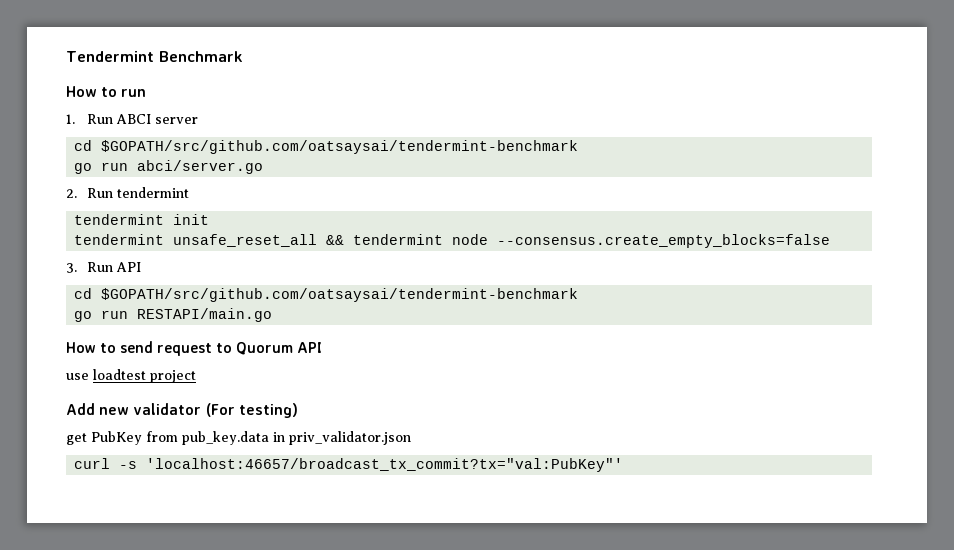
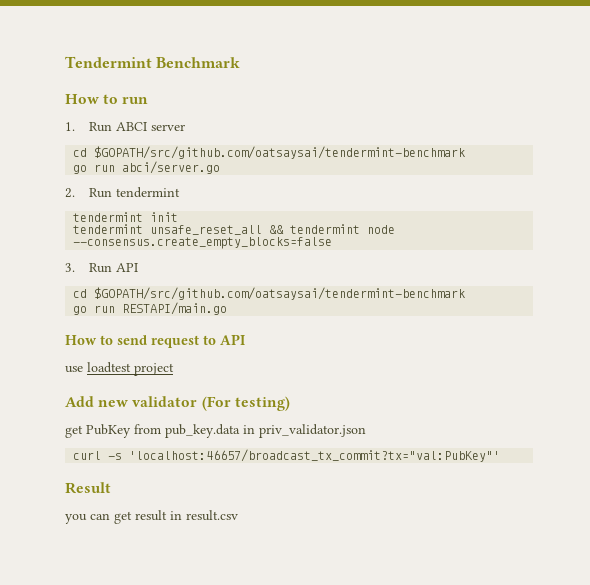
- How to send request to Quorum API
+ How to send request to API
+ Result
+ you can get result in result.csv

